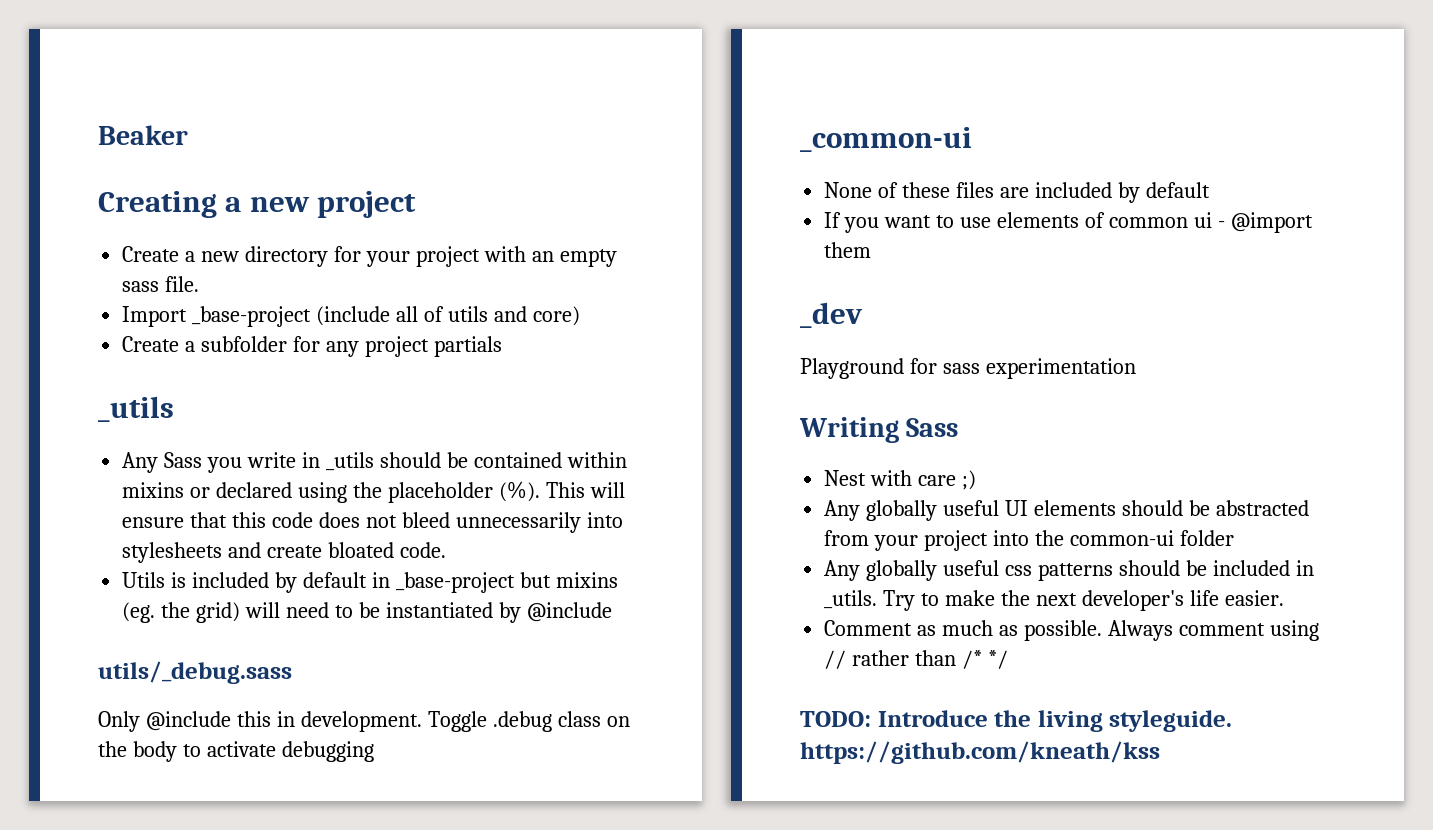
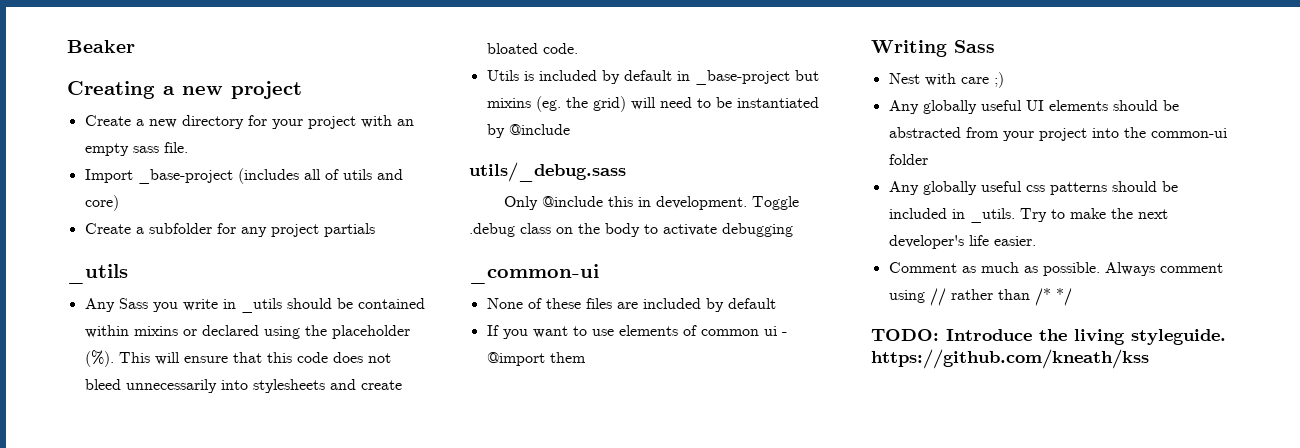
- Import _base-project (include all of utils and core)
+ Import _base-project (includes all of utils and core)
- _dev
- Playground for sass experimentation

